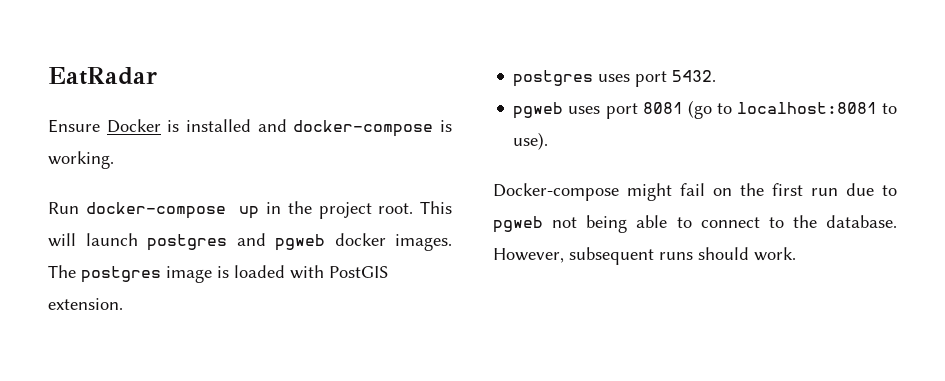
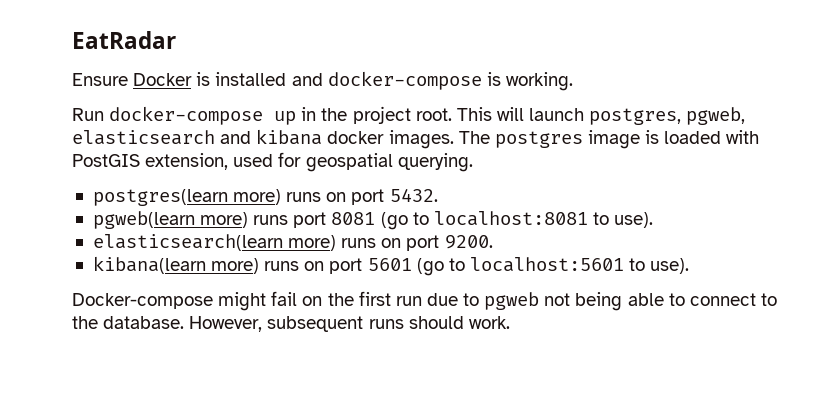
- This will launch postgres and pgweb docker images.
+ This will launch postgres, pgweb, elasticsearch and kibana docker images.
- The postgres image is loaded with PostGIS extension.
- postgres uses port 5432.
+ The postgres image is loaded with PostGIS extension, used for geospatial querying.
+ postgres(learn more) runs on port 5432.
- pgweb uses port 8081 (go to localhost:8081 to use).
+ pgweb(learn more) runs port 8081 (go to localhost:8081 to use).
+ elasticsearch(learn more) runs on port 9200.
+ kibana(learn more) runs on port 5601 (go to localhost:5601 to use).

